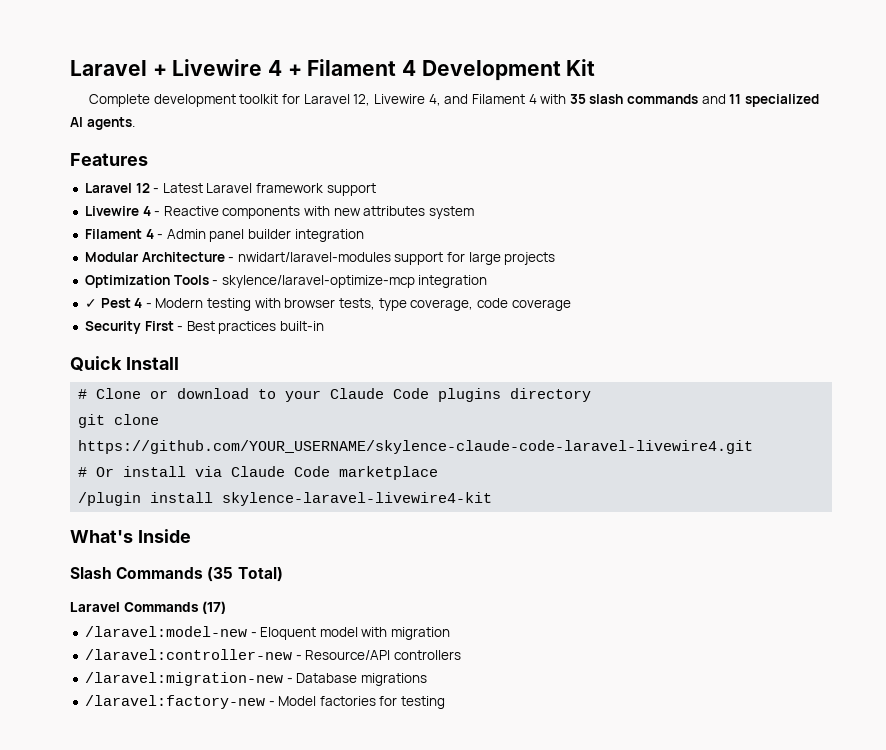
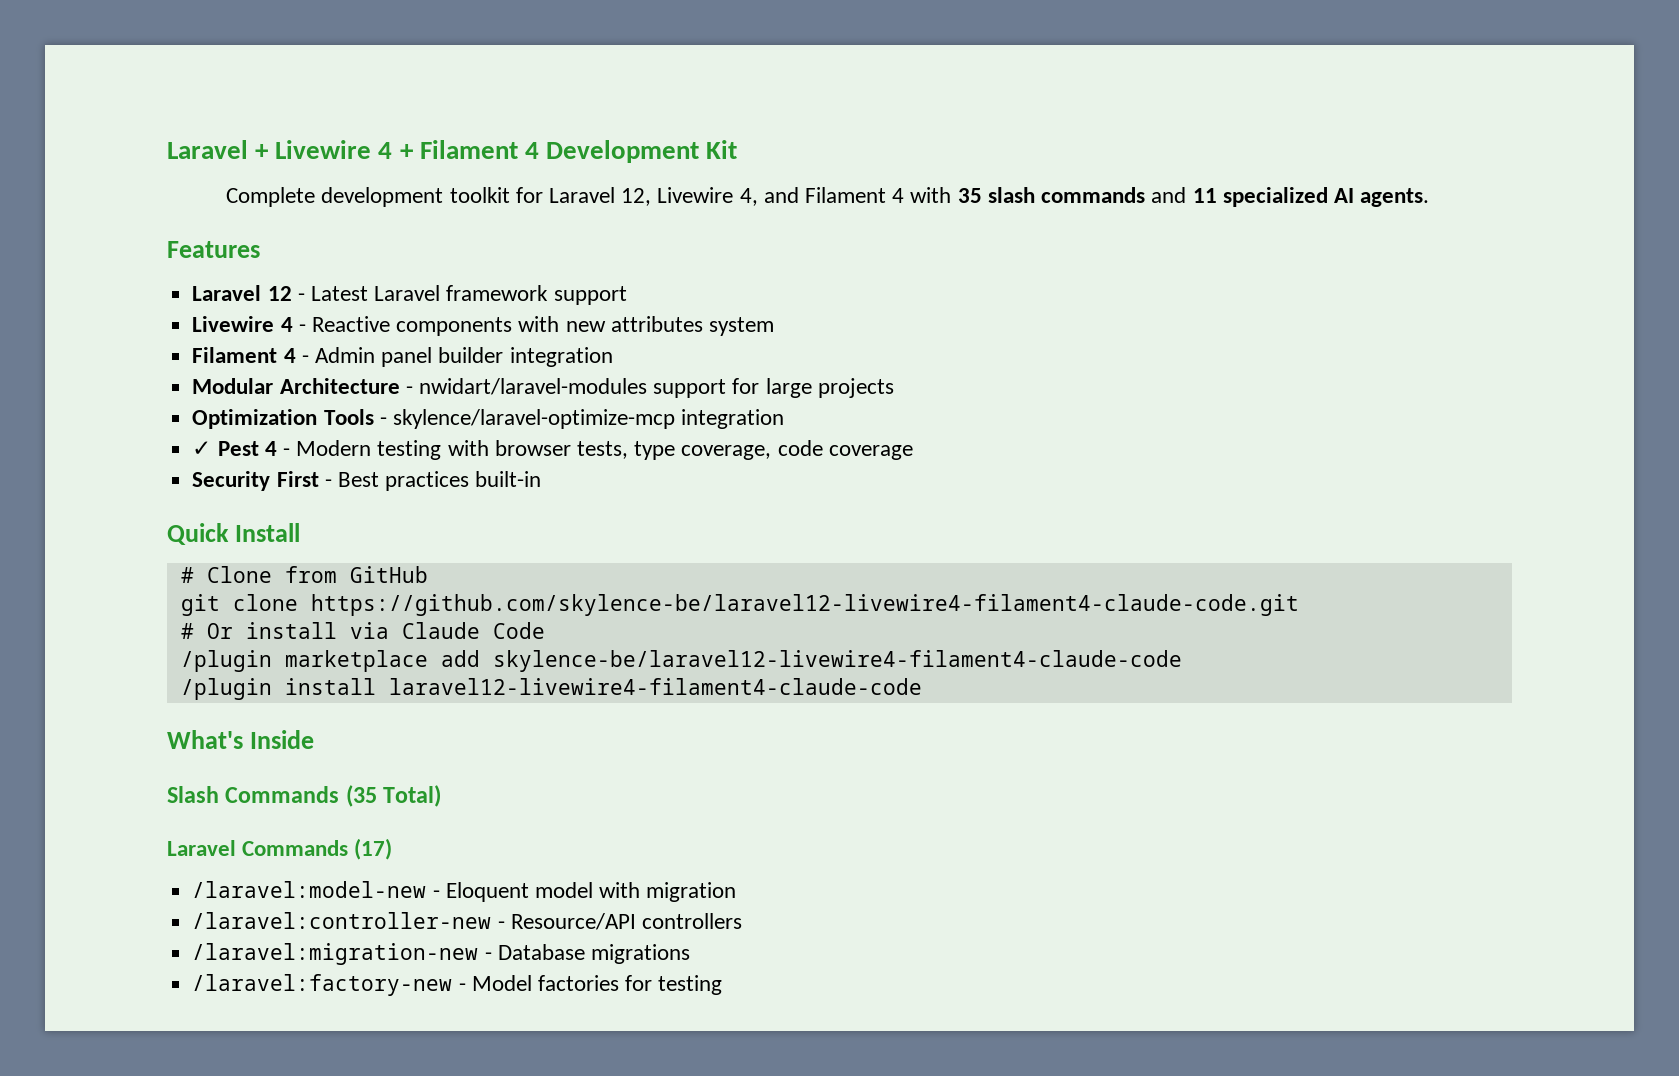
- # Clone or download to your Claude Code plugins directory
+ # Clone from GitHub
- git clone https://github.com/YOUR_USERNAME/skylence-claude-code-laravel-livewire4.git
+ git clone https://github.com/skylence-be/laravel12-livewire4-filament4-claude-code.git
- # Or install via Claude Code marketplace
+ # Or install via Claude Code
+ /plugin marketplace add skylence-be/laravel12-livewire4-filament4-claude-code
- /plugin install skylence-laravel-livewire4-kit
+ /plugin install laravel12-livewire4-filament4-claude-code

